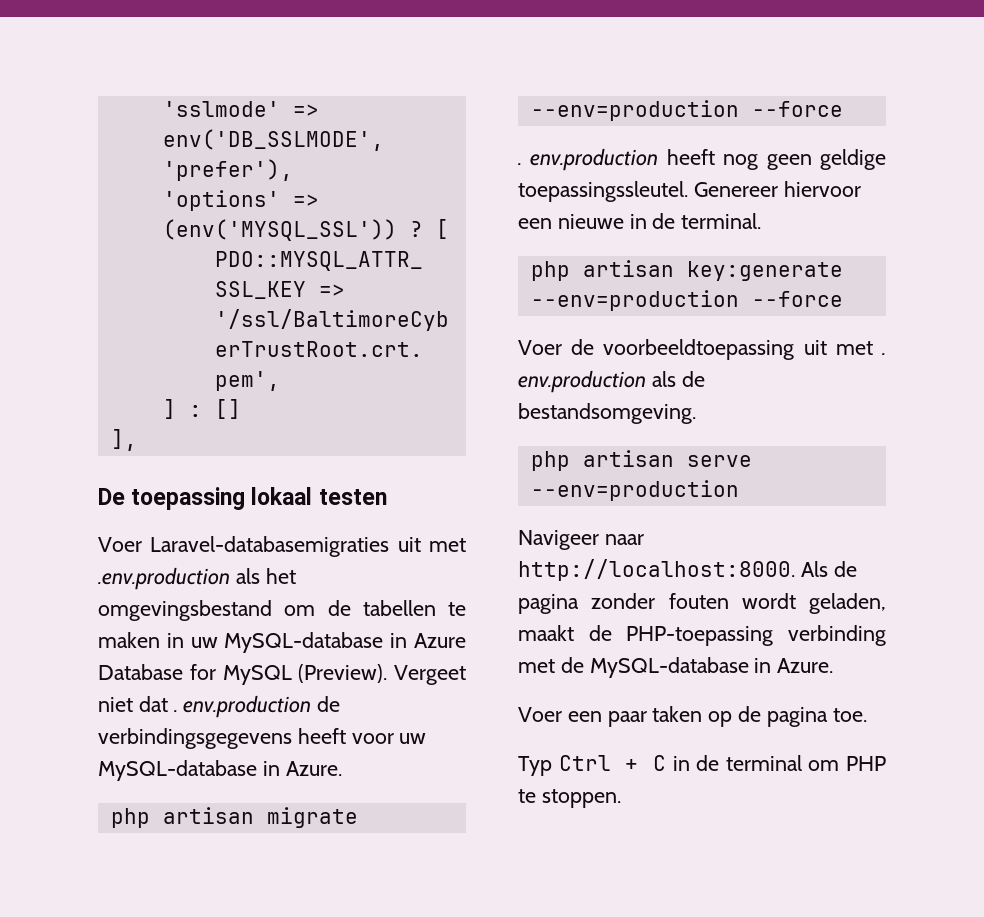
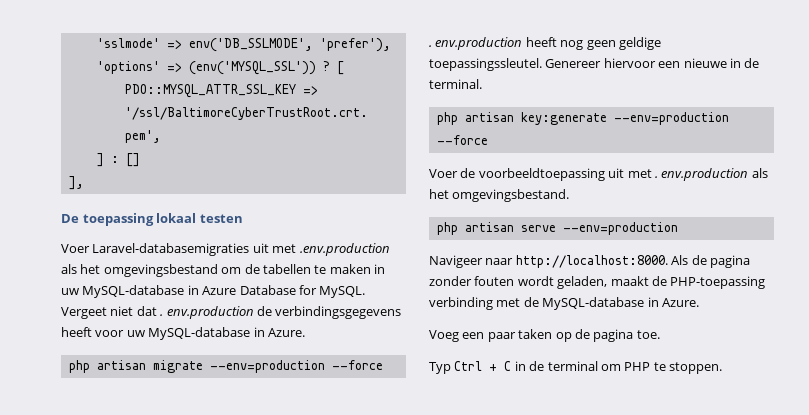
- Voer Laravel-databasemigraties uit met .env.production als het omgevingsbestand om de tabellen te maken in uw MySQL-database in Azure Database for MySQL (Preview).
+ Voer Laravel-databasemigraties uit met .env.production als het omgevingsbestand om de tabellen te maken in uw MySQL-database in Azure Database for MySQL.
- Voer de voorbeeldtoepassing uit met . env.production als de bestandsomgeving.
+ Voer de voorbeeldtoepassing uit met . env.production als het omgevingsbestand.
- Voer een paar taken op de pagina toe.
+ Voeg een paar taken op de pagina toe.

